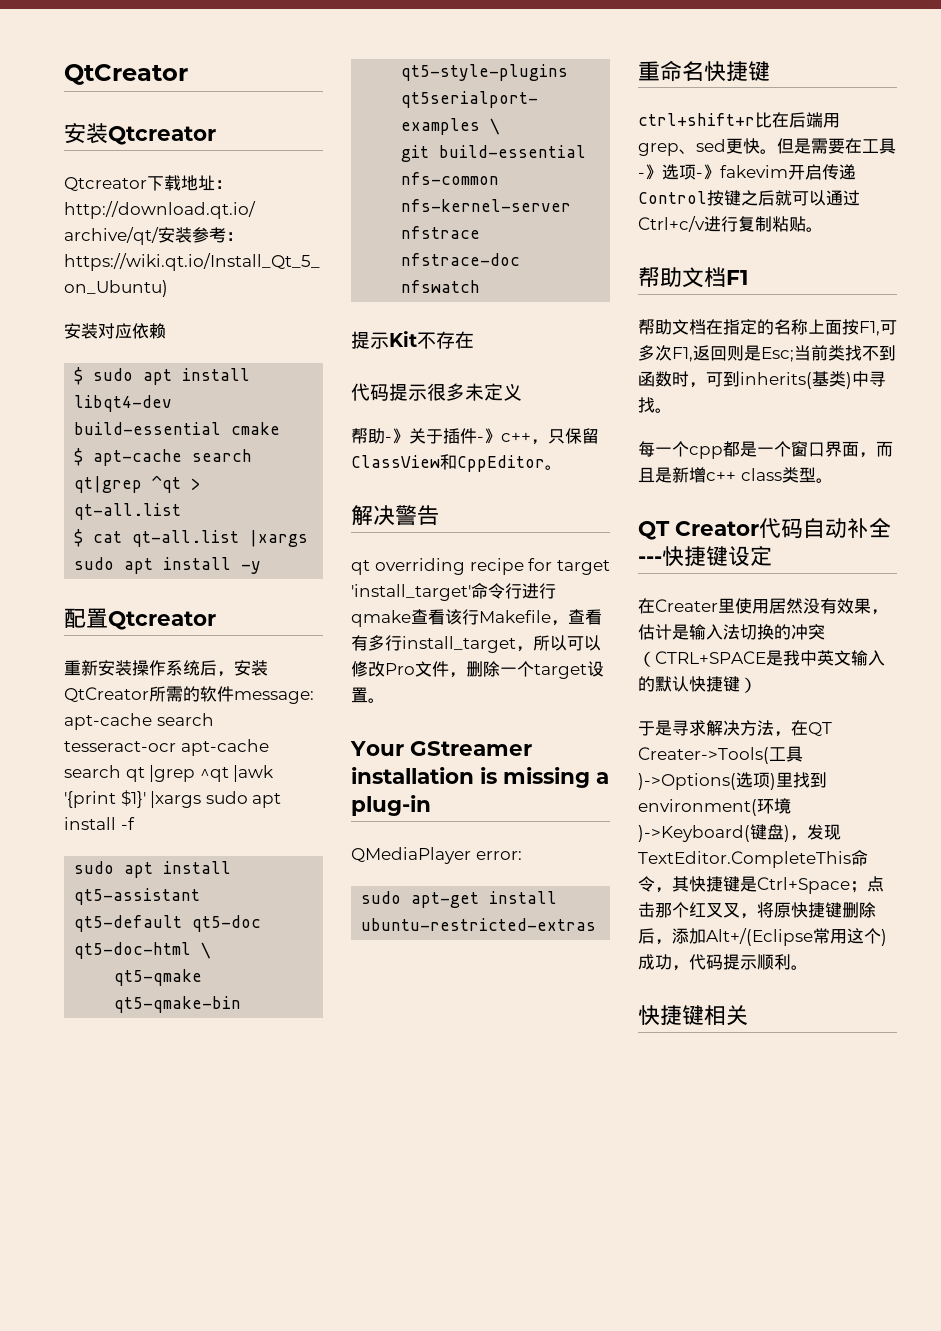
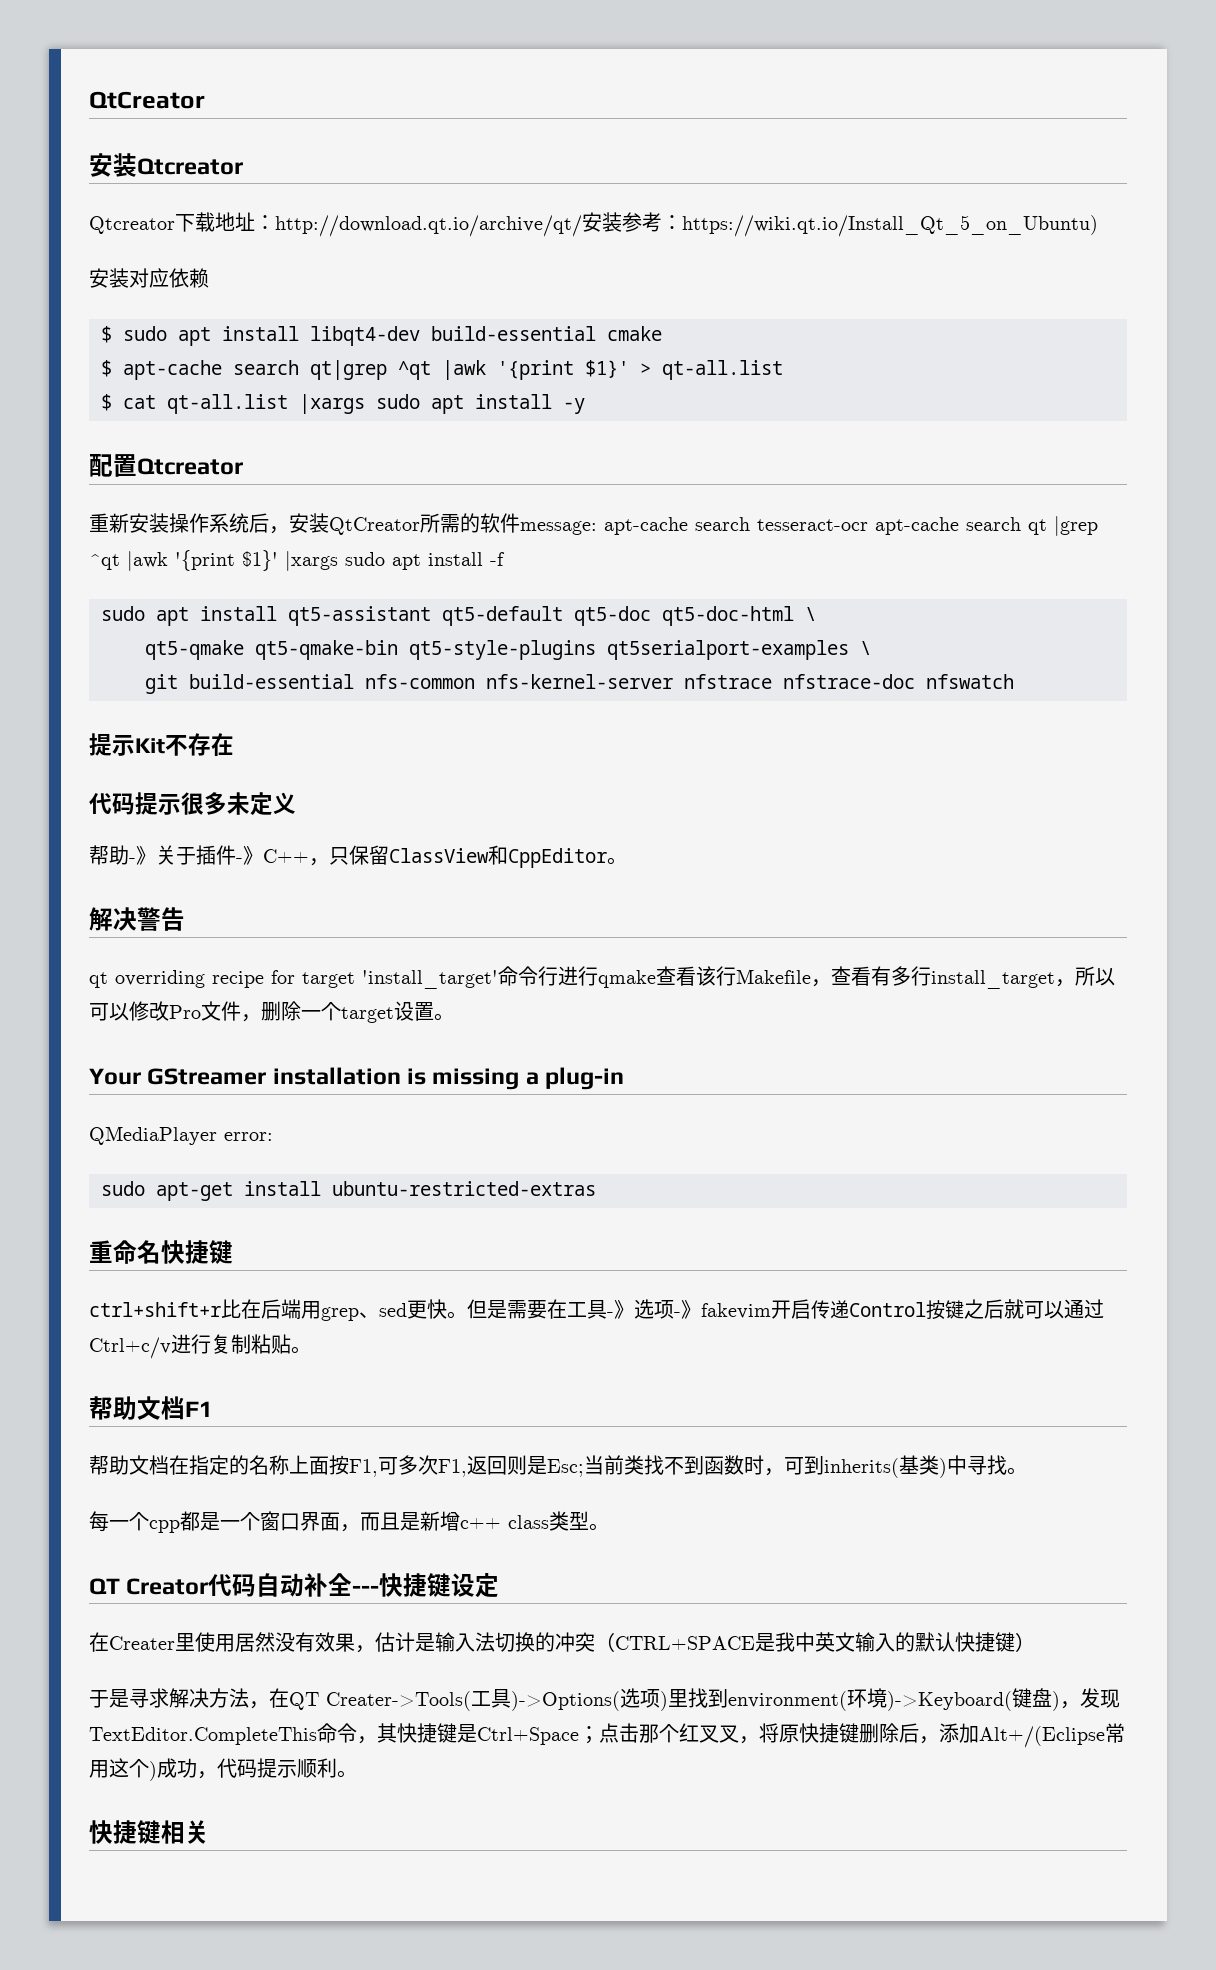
- $ apt-cache search qt|grep ^qt > qt-all.list
+ $ apt-cache search qt|grep ^qt |awk '{print $1}' > qt-all.list
- 帮助-》关于插件-》c++，只保留ClassView和CppEditor。
+ 帮助-》关于插件-》C++，只保留ClassView和CppEditor。

